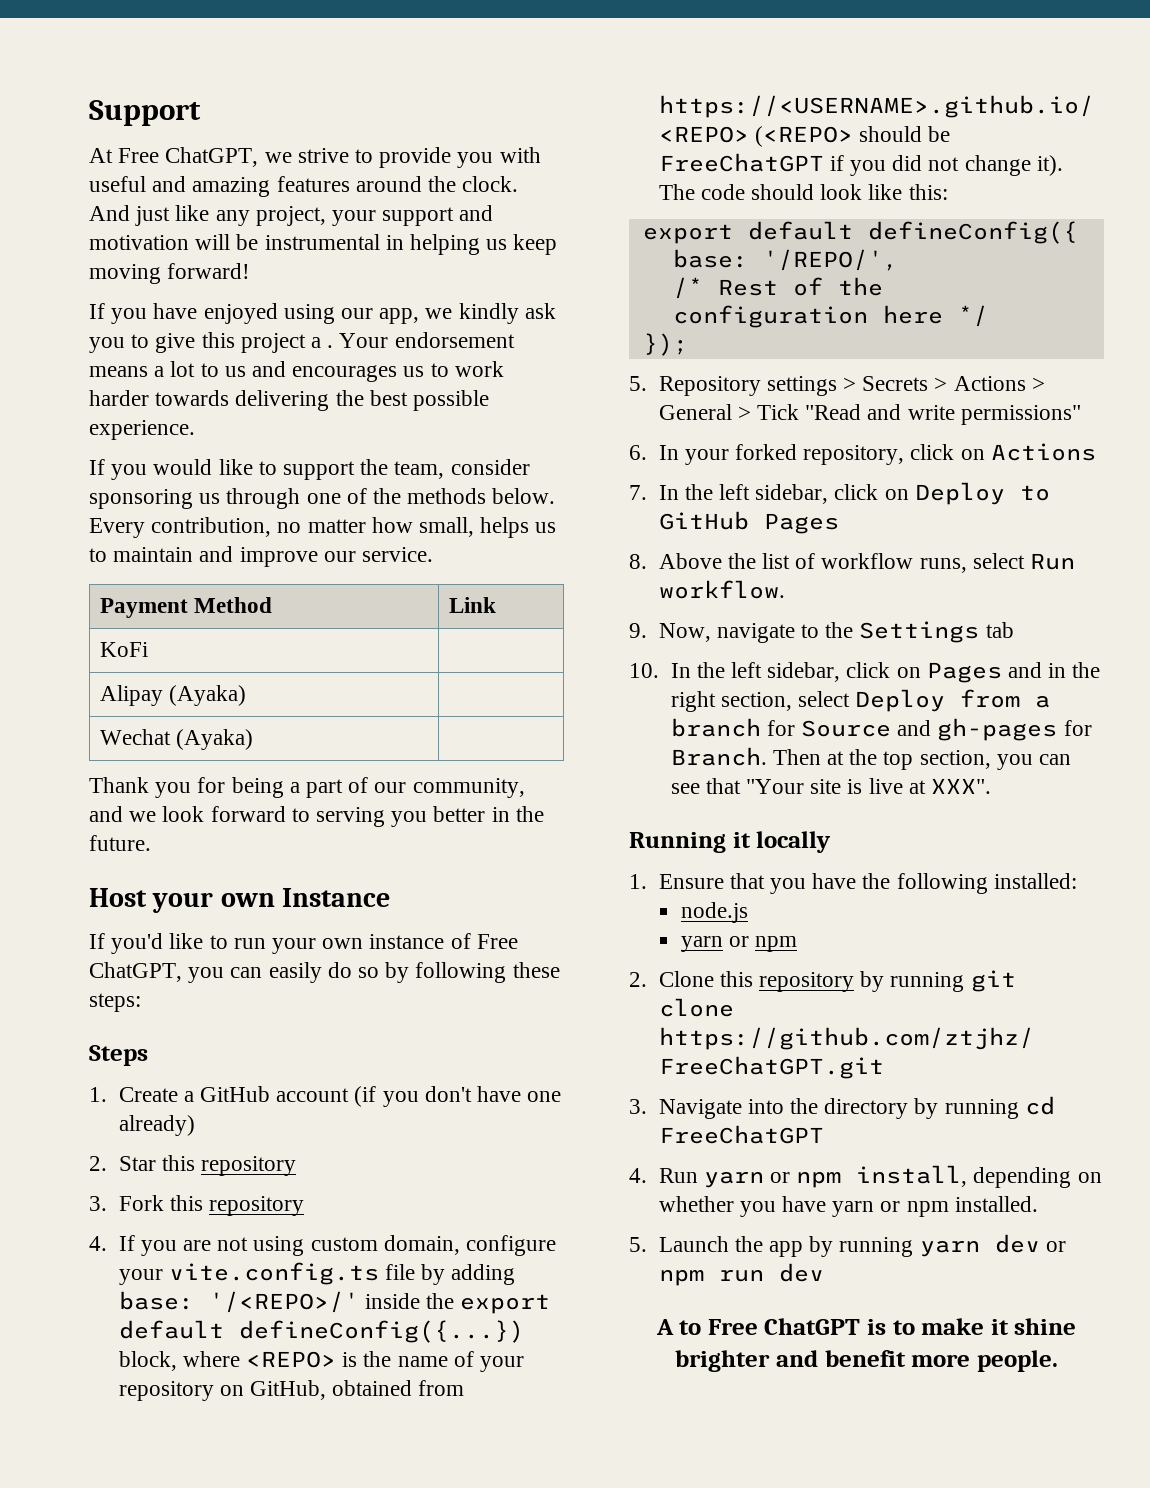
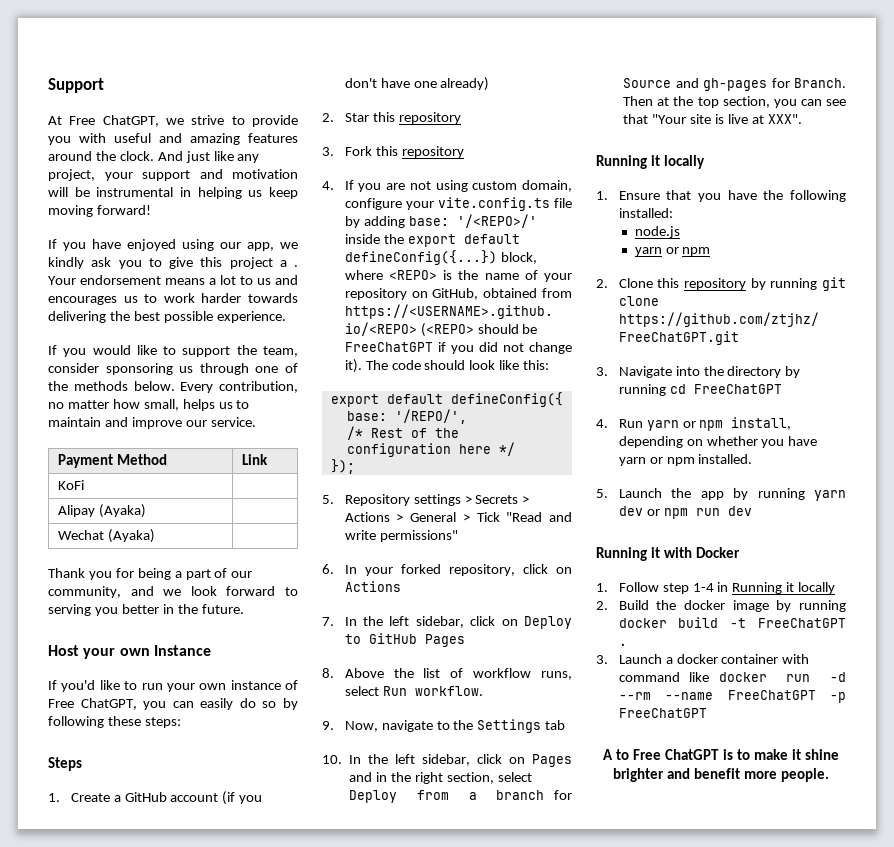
+ Running it with Docker
+ 1. Follow step 1-4 in Running it locally
+ 2. Build the docker image by running docker build -t FreeChatGPT .
+ 3. Launch a docker container with command like docker run -d --rm --name FreeChatGPT -p FreeChatGPT

